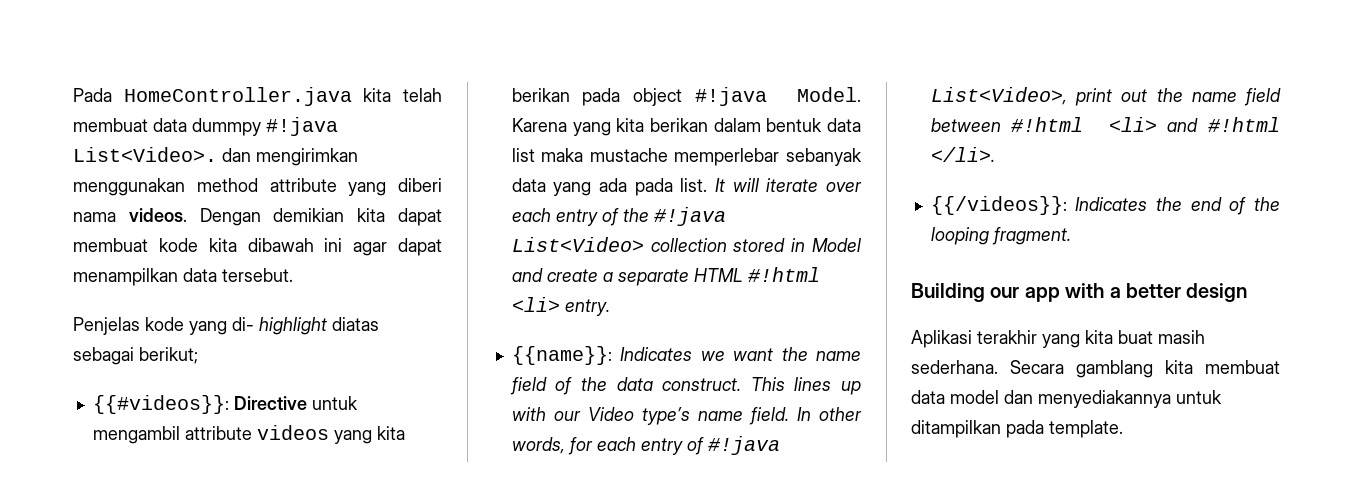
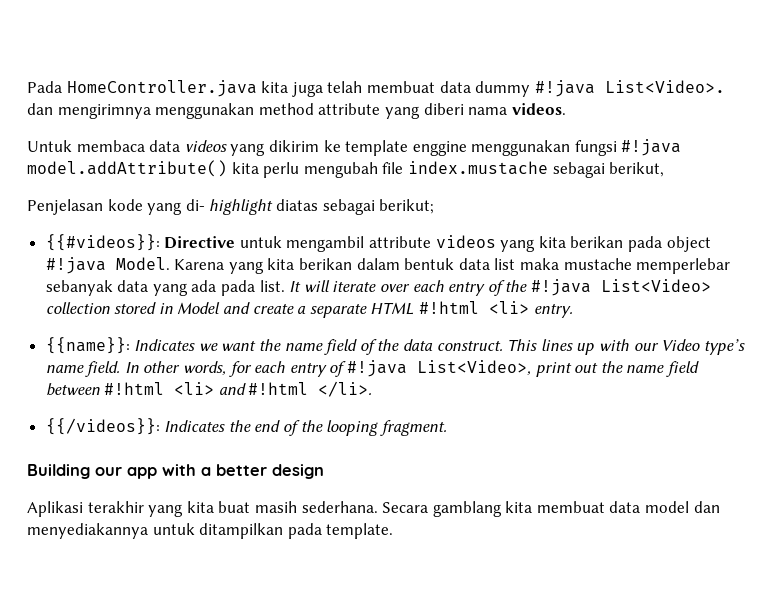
- Pada HomeController.java kita telah membuat data dummpy #!java List<Video>. dan mengirimkan menggunakan method attribute yang diberi nama videos. Dengan demikian kita dapat membuat kode kita dibawah ini agar dapat menampilkan data tersebut.
- Penjelas kode yang di- highlight diatas sebagai berikut;
+ Pada HomeController.java kita juga telah membuat data dummy #!java List<Video>. dan mengirimnya menggunakan method attribute yang diberi nama videos.
+ Untuk membaca data videos yang dikirim ke template enggine menggunakan fungsi #!java model.addAttribute() kita perlu mengubah file index.mustache sebagai berikut,
+ Penjelasan kode yang di- highlight diatas sebagai berikut;

